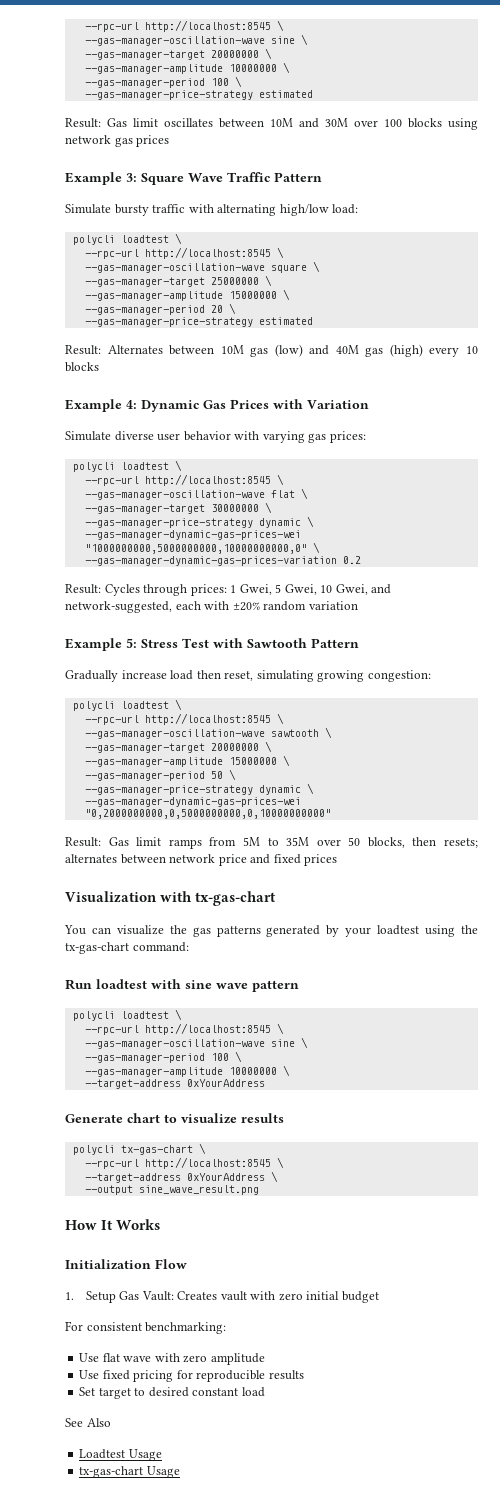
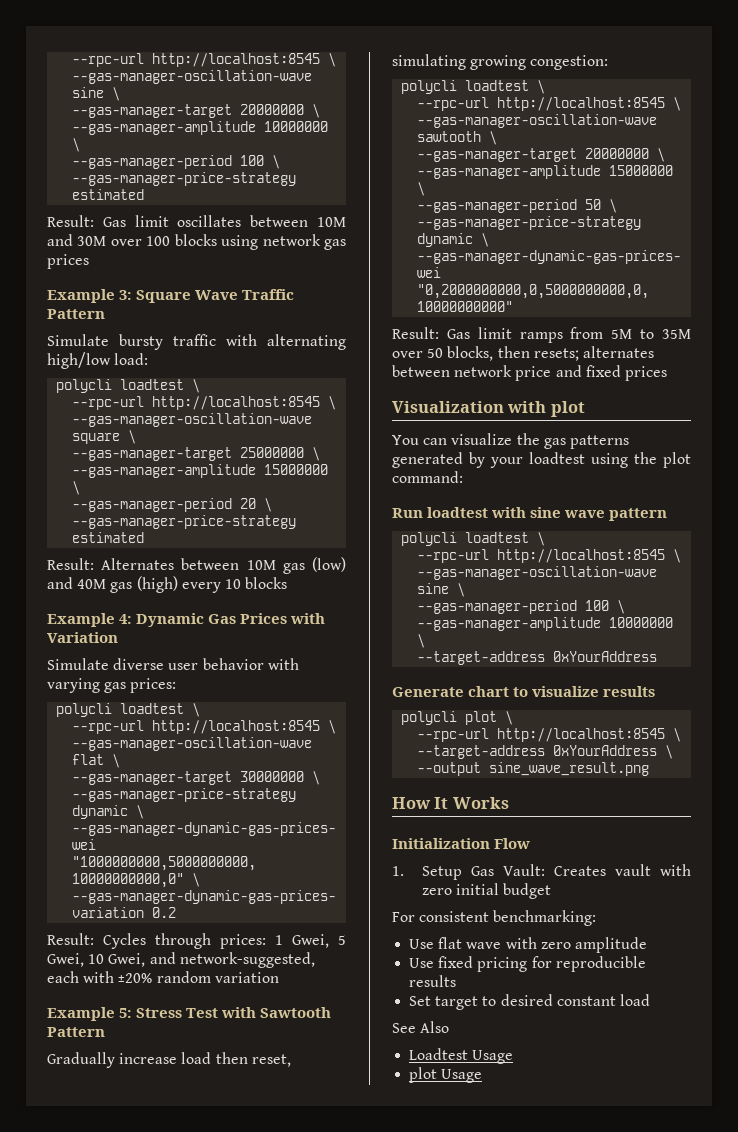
- Visualization with tx-gas-chart
+ Visualization with plot
- You can visualize the gas patterns generated by your loadtest using the tx-gas-chart command:
+ You can visualize the gas patterns generated by your loadtest using the plot command:
- polycli tx-gas-chart \
+ polycli plot \
- tx-gas-chart Usage
+ plot Usage

